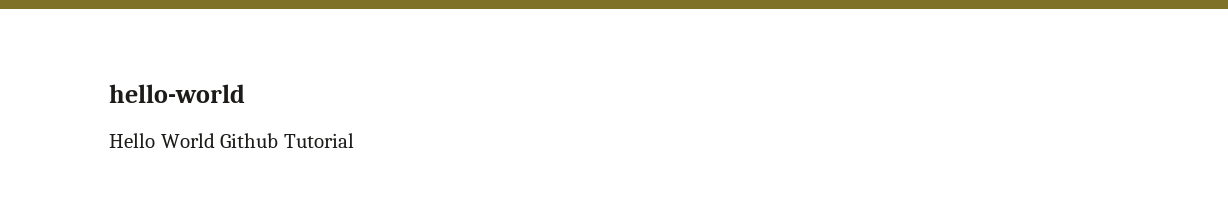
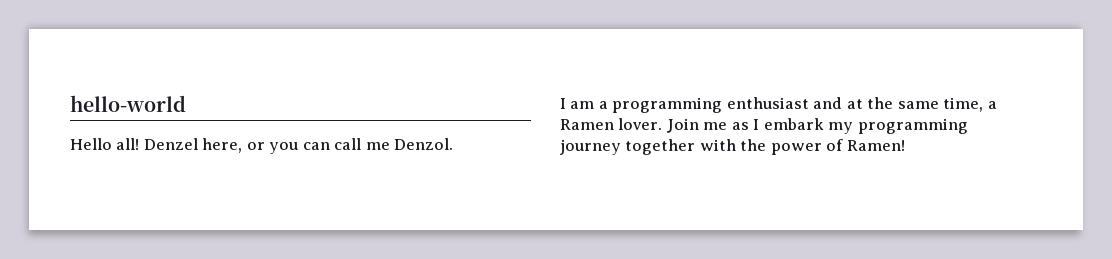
- Hello World Github Tutorial
+ Hello all! Denzel here, or you can call me Denzol.
+ I am a programming enthusiast and at the same time, a Ramen lover. Join me as I embark my programming journey together with the power of Ramen!

